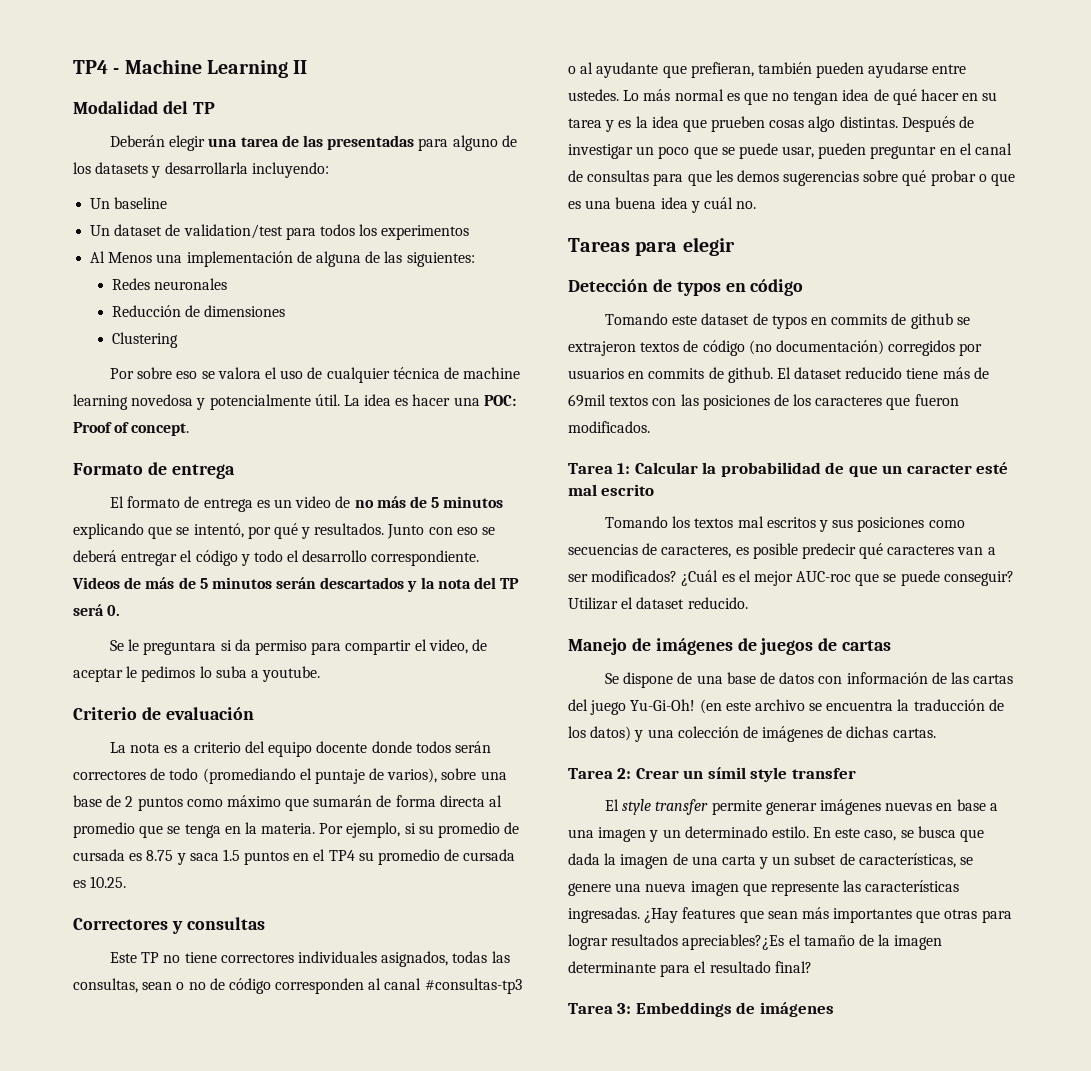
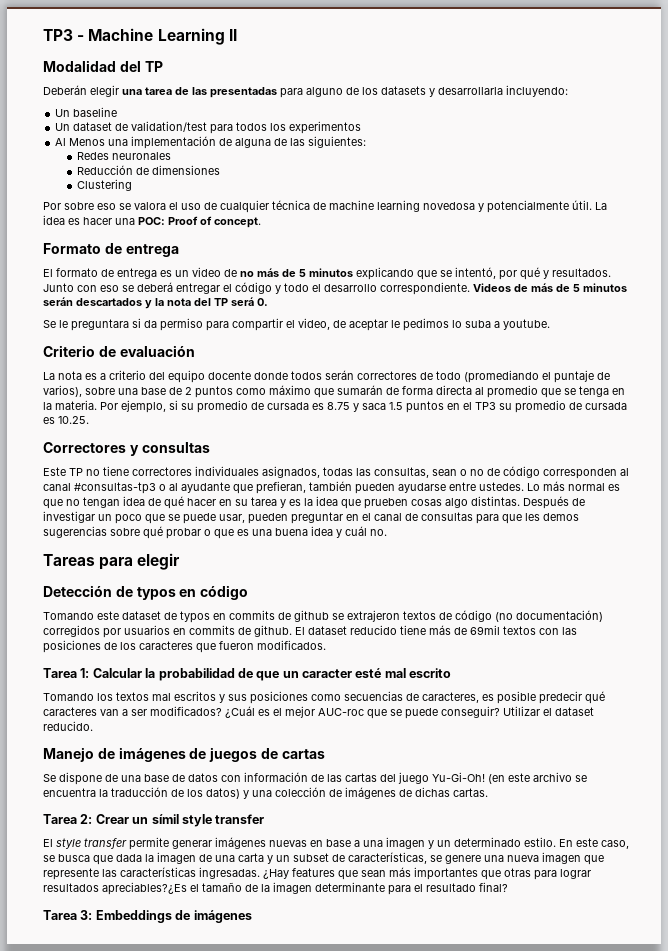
- TP4 - Machine Learning II
+ TP3 - Machine Learning II
- Por ejemplo, si su promedio de cursada es 8.75 y saca 1.5 puntos en el TP4 su promedio de cursada es 10.25.
+ Por ejemplo, si su promedio de cursada es 8.75 y saca 1.5 puntos en el TP3 su promedio de cursada es 10.25.

